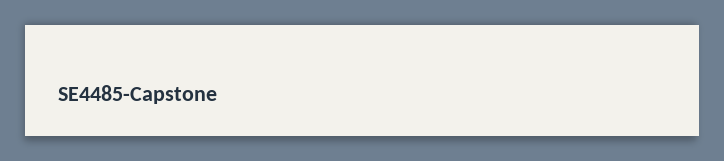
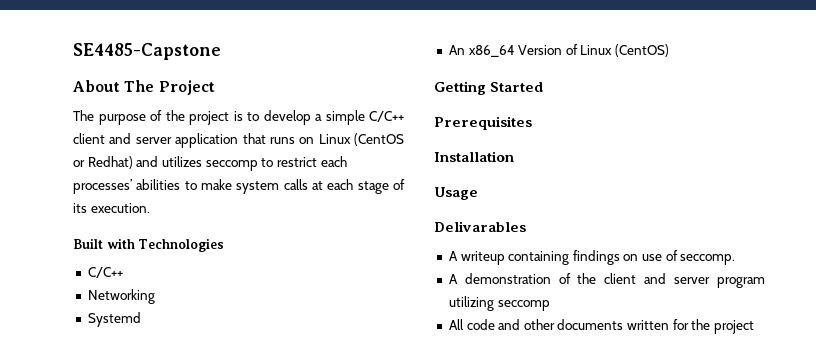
+ About The Project
+ The purpose of the project is to develop a simple C/C++ client and server application that runs on Linux (CentOS or Redhat) and utilizes seccomp to restrict each processes’ abilities to make system calls at each stage of its execution.
+ Built with Technologies
+ C/C++
+ Networking
+ Systemd
+ An x86_64 Version of Linux (CentOS)
+ Getting Started
+ Prerequisites
+ Installation
+ Usage
+ Delivarables
+ A writeup containing findings on use of seccomp.
+ A demonstration of the client and server program utilizing seccomp
+ All code and other documents written for the project

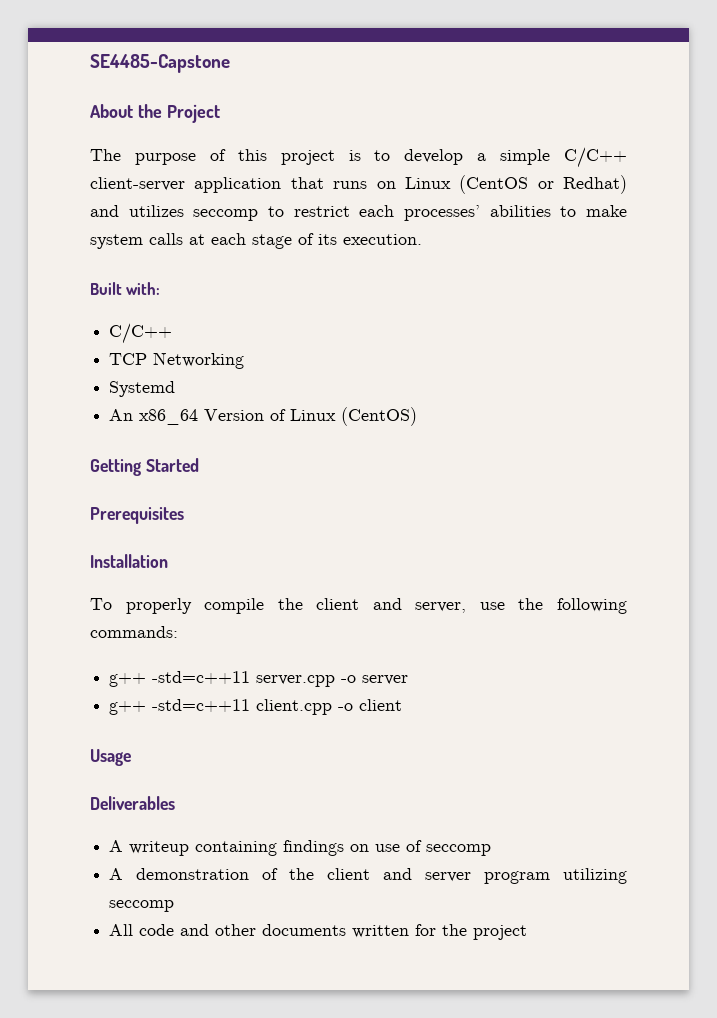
- About The Project
+ About the Project
- The purpose of the project is to develop a simple C/C++ client and server application that runs on Linux (CentOS or Redhat) and utilizes seccomp to restrict each processes’ abilities to make system calls at each stage of its execution.
+ The purpose of this project is to develop a simple C/C++ client-server application that runs on Linux (CentOS or Redhat) and utilizes seccomp to restrict each processes’ abilities to make system calls at each stage of its execution.
- Built with Technologies
+ Built with:
- Networking
+ TCP Networking
+ To properly compile the client and server, use the following commands:
+ g++ -std=c++11 server.cpp -o server
+ g++ -std=c++11 client.cpp -o client
- Delivarables
+ Deliverables
- A writeup containing findings on use of seccomp.
+ A writeup containing findings on use of seccomp

